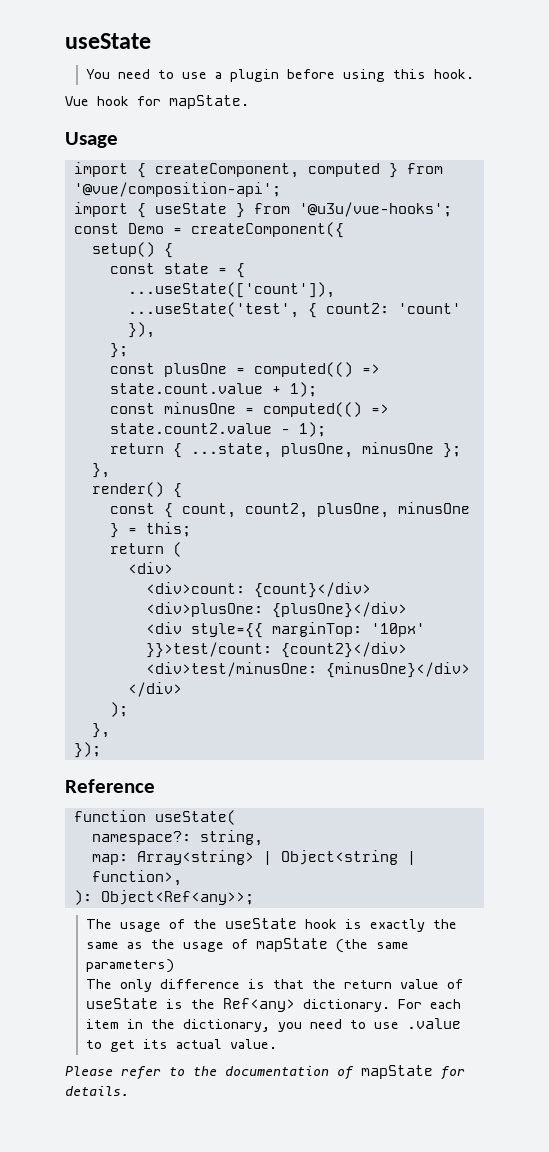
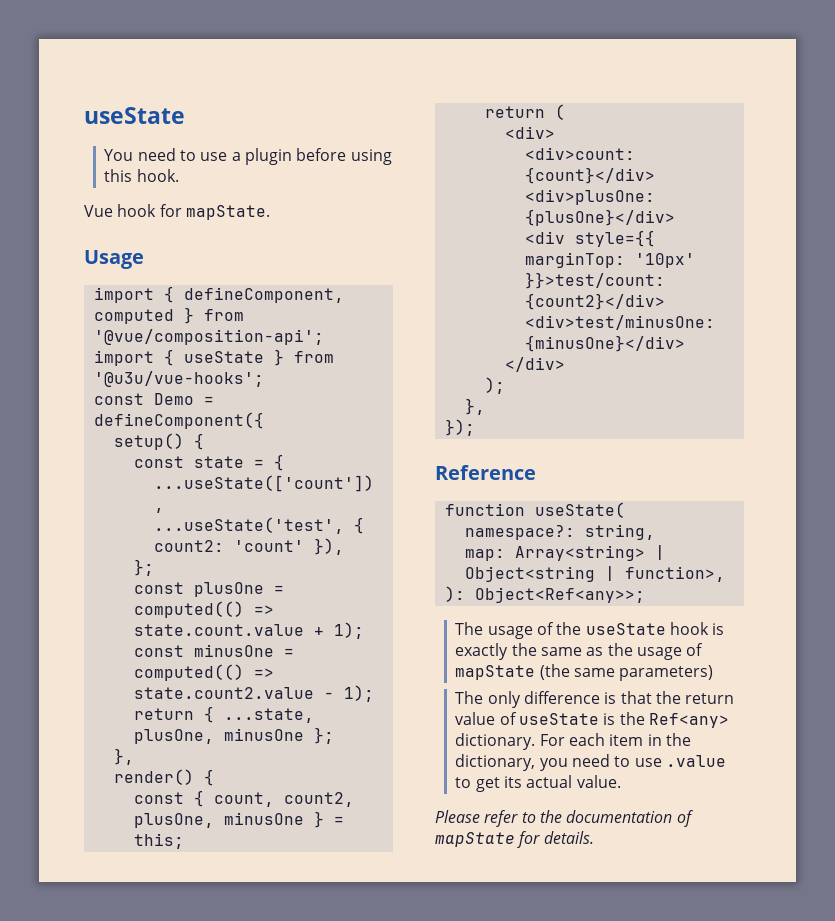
- import { createComponent, computed } from '@vue/composition-api';
+ import { defineComponent, computed } from '@vue/composition-api';
- const Demo = createComponent({
+ const Demo = defineComponent({

